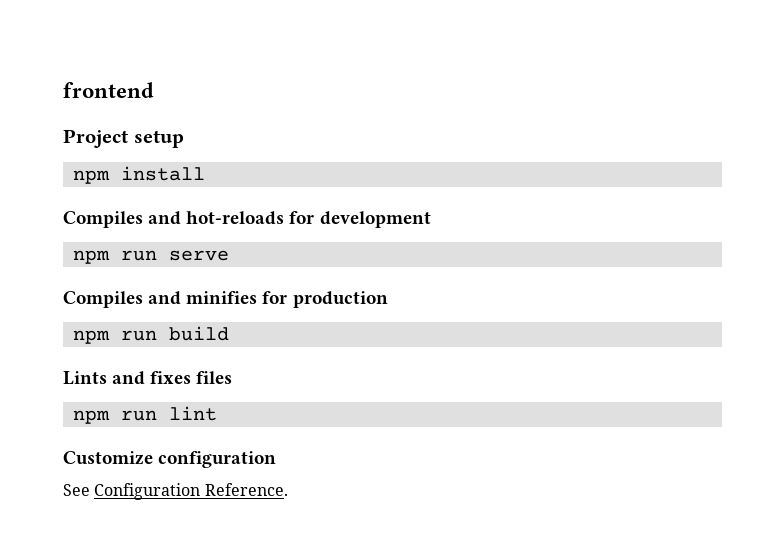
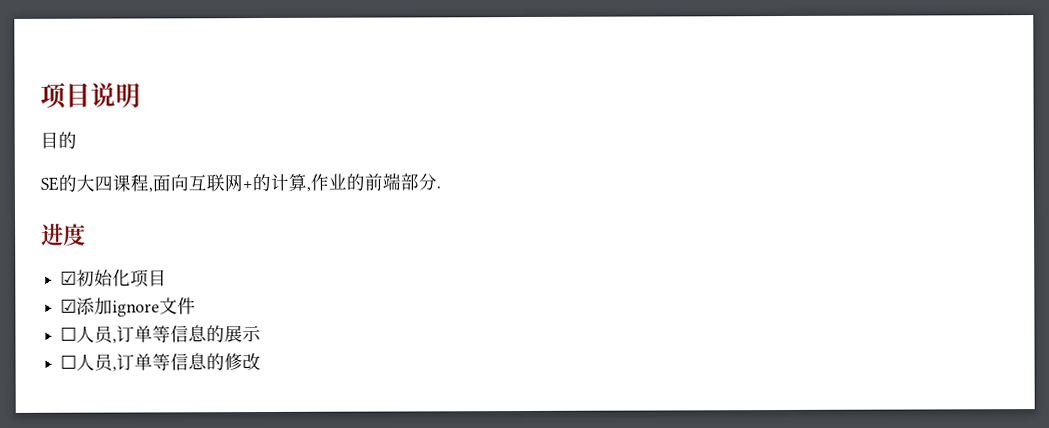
- frontend
- Project setup
- npm install
- Compiles and hot-reloads for development
- npm run serve
- Compiles and minifies for production
- npm run build
- Lints and fixes files
- npm run lint
- Customize configuration
- See Configuration Reference.
+ 项目说明
+ 目的
+ SE的大四课程,面向互联网+的计算,作业的前端部分.
+ 进度
+ ☑初始化项目
+ ☑添加ignore文件
+ ☐人员,订单等信息的展示
+ ☐人员,订单等信息的修改

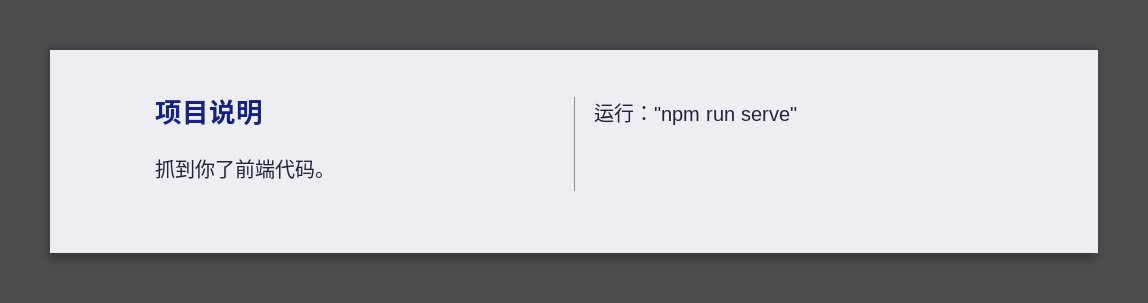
- 目的
- SE的大四课程,面向互联网+的计算,作业的前端部分.
- 进度
- ☑初始化项目
- ☑添加ignore文件
- ☐人员,订单等信息的展示
- ☐人员,订单等信息的修改
+ 抓到你了前端代码。
+ 运行："npm run serve"

